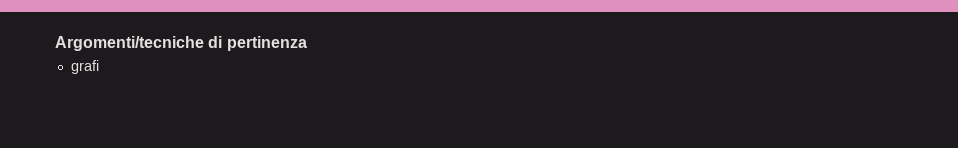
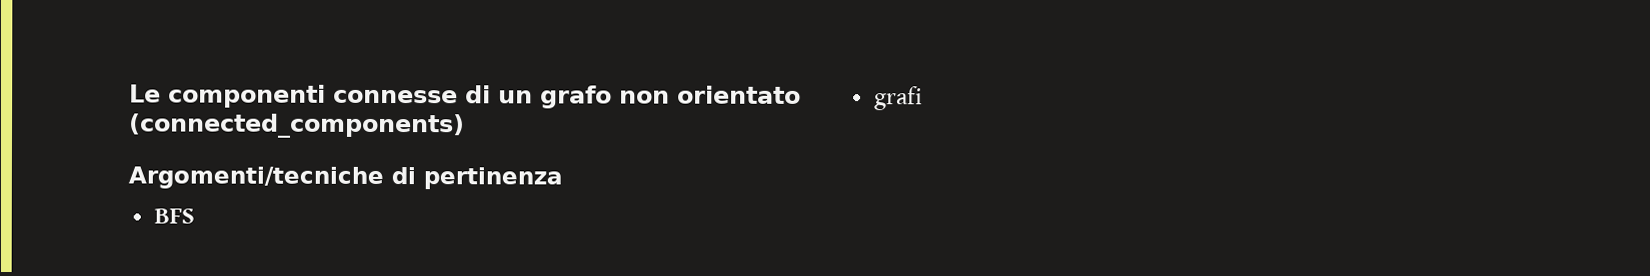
+ Le componenti connesse di un grafo non orientato (connected_components)
+ BFS

